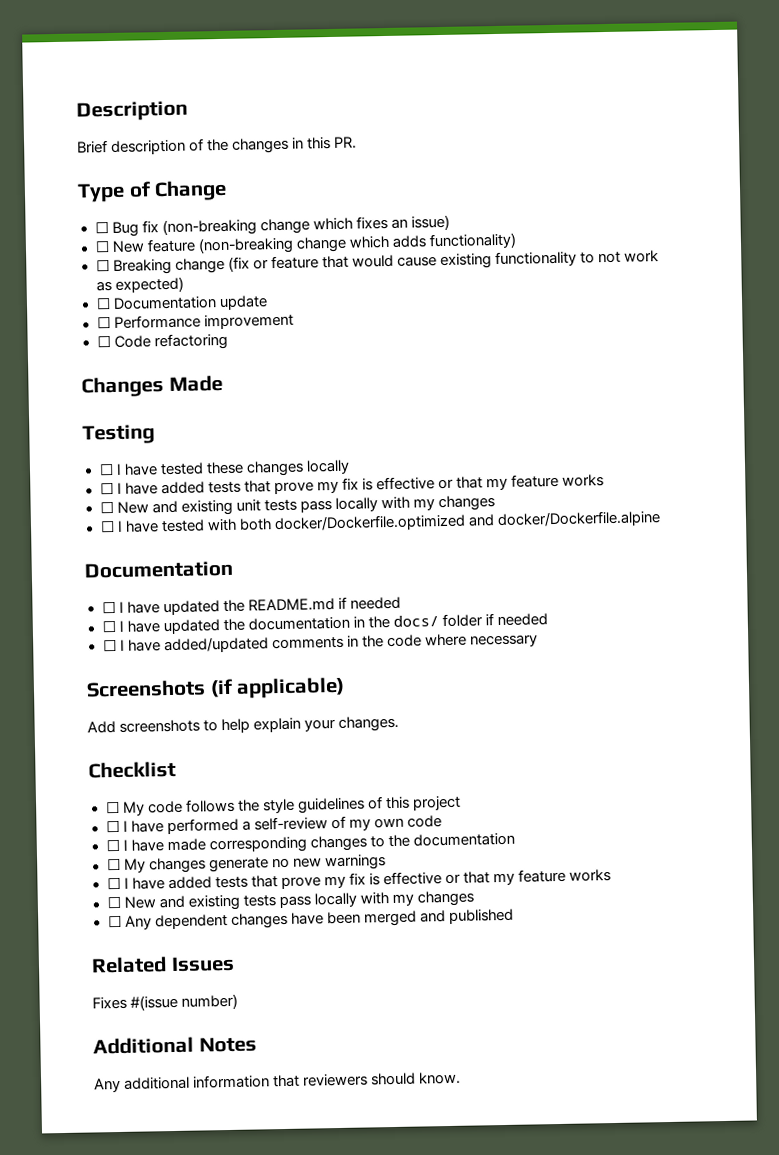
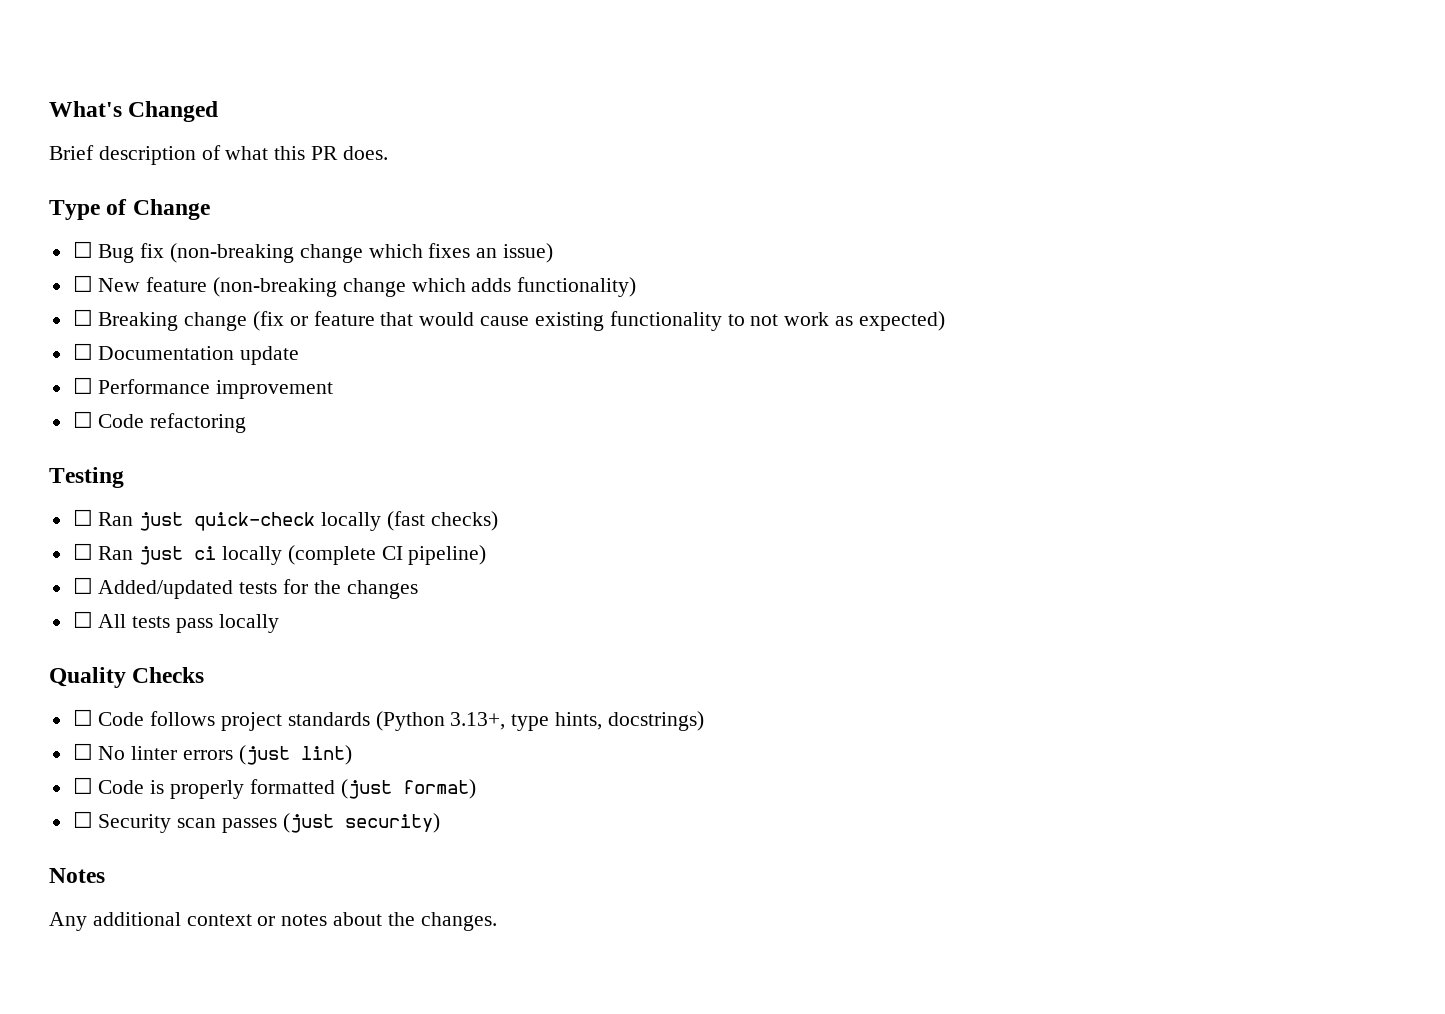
- Description
+ What's Changed
- Brief description of the changes in this PR.
+ Brief description of what this PR does.
- Changes Made
- ☐ I have tested these changes locally
- ☐ I have added tests that prove my fix is effective or that my feature works
- ☐ New and existing unit tests pass locally with my changes
- ☐ I have tested with both docker/Dockerfile.optimized and docker/Dockerfile.alpine
- Documentation
- ☐ I have updated the README.md if needed
- ☐ I have updated the documentation in the docs/ folder if needed
- ☐ I have added/updated comments in the code where necessary
- Screenshots (if applicable)
- Add screenshots to help explain your changes.
- Checklist
- ☐ My code follows the style guidelines of this project
- ☐ I have performed a self-review of my own code
- ☐ I have made corresponding changes to the documentation
- ☐ My changes generate no new warnings
- ☐ I have added tests that prove my fix is effective or that my feature works
- ☐ New and existing tests pass locally with my changes
- ☐ Any dependent changes have been merged and published
- Related Issues
- Fixes #(issue number)
- Additional Notes
- Any additional information that reviewers should know.
+ ☐ Ran just quick-check locally (fast checks)
+ ☐ Ran just ci locally (complete CI pipeline)
+ ☐ Added/updated tests for the changes
+ ☐ All tests pass locally
+ Quality Checks
+ ☐ Code follows project standards (Python 3.13+, type hints, docstrings)
+ ☐ No linter errors (just lint)
+ ☐ Code is properly formatted (just format)
+ ☐ Security scan passes (just security)
+ Notes
+ Any additional context or notes about the changes.

